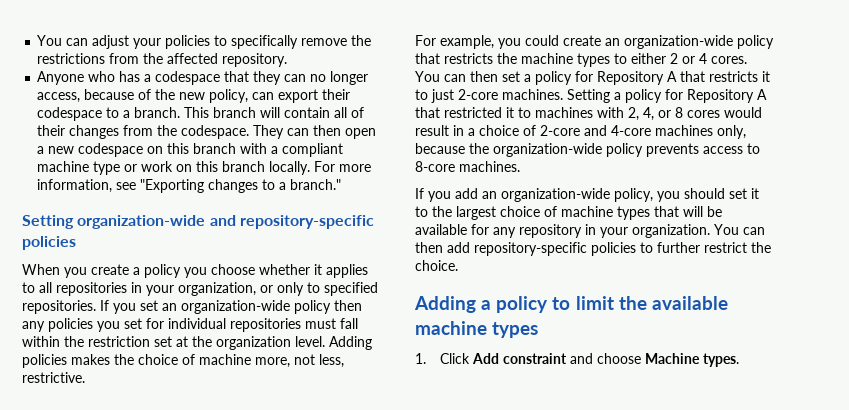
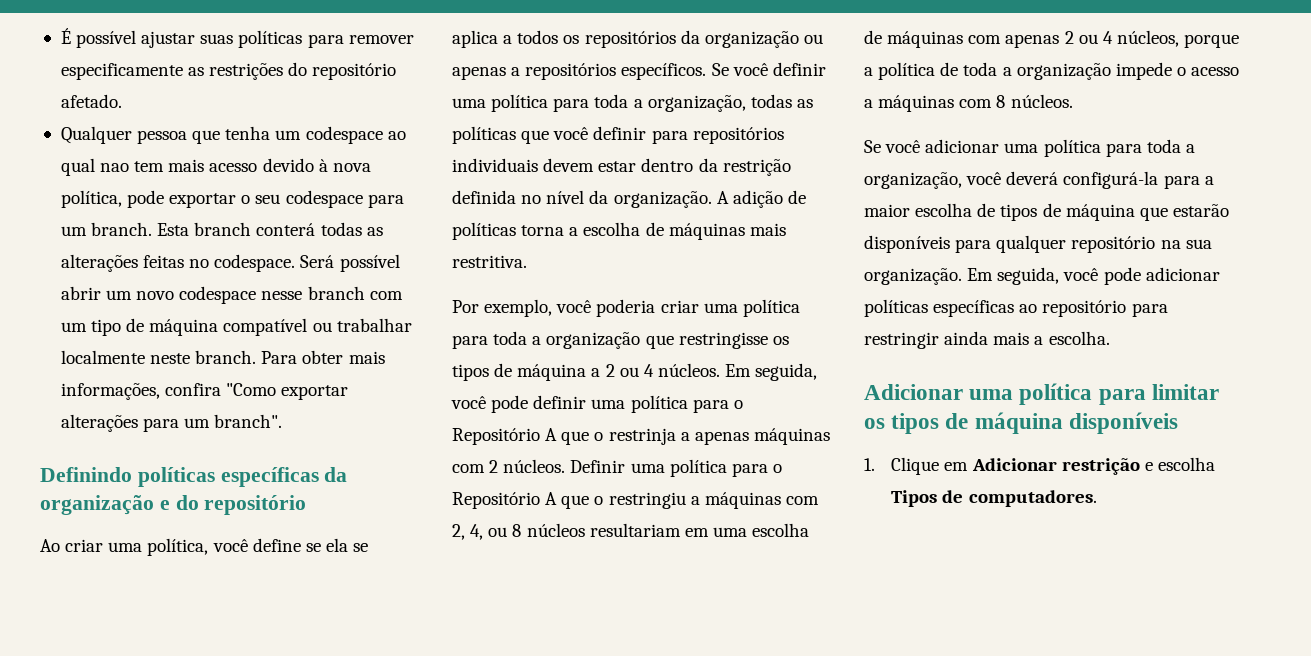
- You can adjust your policies to specifically remove the restrictions from the affected repository.
- Anyone who has a codespace that they can no longer access, because of the new policy, can export their codespace to a branch. This branch will contain all of their changes from the codespace. They can then open a new codespace on this branch with a compliant machine type or work on this branch locally. For more information, see "Exporting changes to a branch."
- Setting organization-wide and repository-specific policies
- When you create a policy you choose whether it applies to all repositories in your organization, or only to specified repositories. If you set an organization-wide policy then any policies you set for individual repositories must fall within the restriction set at the organization level. Adding policies makes the choice of machine more, not less, restrictive.
- For example, you could create an organization-wide policy that restricts the machine types to either 2 or 4 cores. You can then set a policy for Repository A that restricts it to just 2-core machines. Setting a policy for Repository A that restricted it to machines with 2, 4, or 8 cores would result in a choice of 2-core and 4-core machines only, because the organization-wide policy prevents access to 8-core machines.
- If you add an organization-wide policy, you should set it to the largest choice of machine types that will be available for any repository in your organization. You can then add repository-specific policies to further restrict the choice.
- Adding a policy to limit the available machine types
- 1. Click Add constraint and choose Machine types.
+ É possível ajustar suas políticas para remover especificamente as restrições do repositório afetado.
+ Qualquer pessoa que tenha um codespace ao qual nao tem mais acesso devido à nova política, pode exportar o seu codespace para um branch. Esta branch conterá todas as alterações feitas no codespace. Será possível abrir um novo codespace nesse branch com um tipo de máquina compatível ou trabalhar localmente neste branch. Para obter mais informações, confira "Como exportar alterações para um branch".
+ Definindo políticas específicas da organização e do repositório
+ Ao criar uma política, você define se ela se aplica a todos os repositórios da organização ou apenas a repositórios específicos. Se você definir uma política para toda a organização, todas as políticas que você definir para repositórios individuais devem estar dentro da restrição definida no nível da organização. A adição de políticas torna a escolha de máquinas mais restritiva.
+ Por exemplo, você poderia criar uma política para toda a organização que restringisse os tipos de máquina a 2 ou 4 núcleos. Em seguida, você pode definir uma política para o Repositório A que o restrinja a apenas máquinas com 2 núcleos. Definir uma política para o Repositório A que o restringiu a máquinas com 2, 4, ou 8 núcleos resultariam em uma escolha de máquinas com apenas 2 ou 4 núcleos, porque a política de toda a organização impede o acesso a máquinas com 8 núcleos.
+ Se você adicionar uma política para toda a organização, você deverá configurá-la para a maior escolha de tipos de máquina que estarão disponíveis para qualquer repositório na sua organização. Em seguida, você pode adicionar políticas específicas ao repositório para restringir ainda mais a escolha.
+ Adicionar uma política para limitar os tipos de máquina disponíveis
+ 1. Clique em Adicionar restrição e escolha Tipos de computadores.

